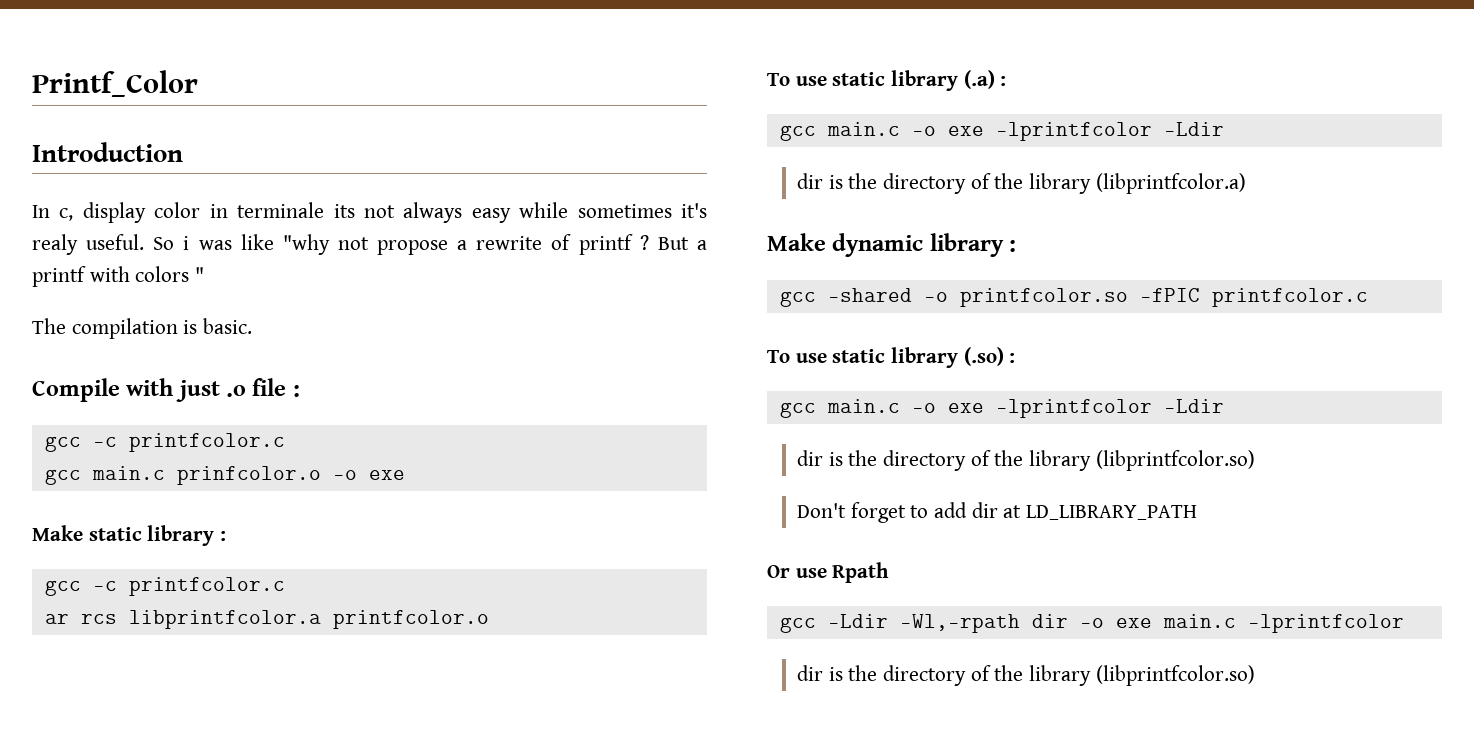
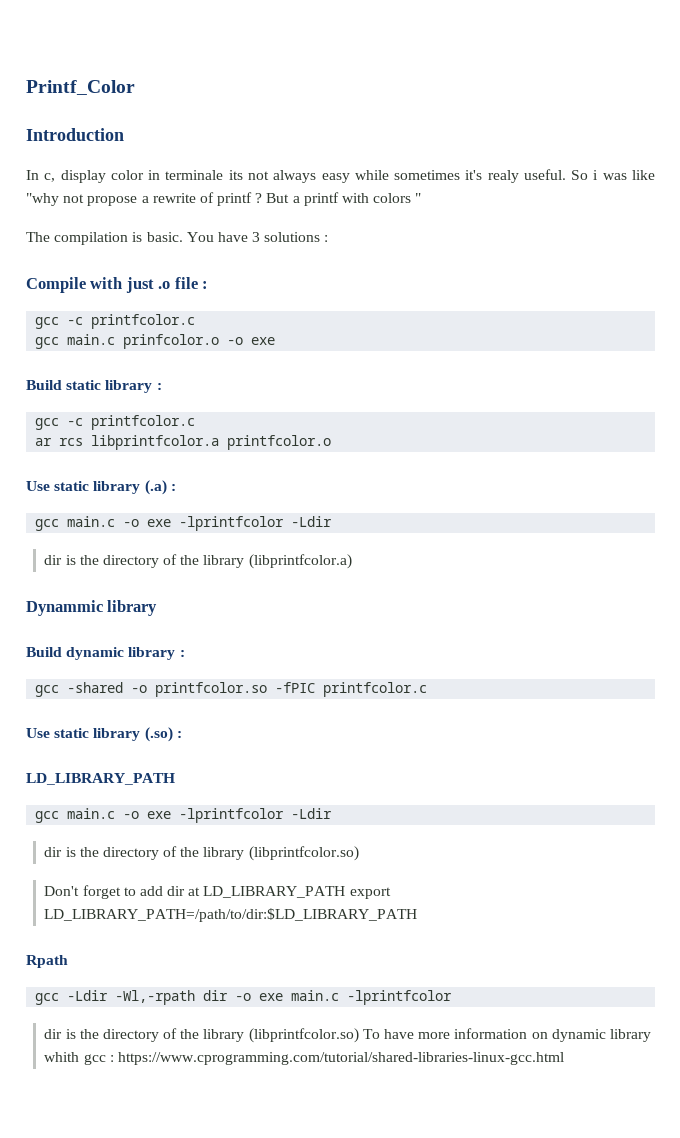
+ You have 3 solutions :
- Make static library :
+ Build static library :
- To use static library (.a) :
+ Use static library (.a) :
- Make dynamic library :
+ Dynammic library
+ Build dynamic library :
- To use static library (.so) :
+ Use static library (.so) :
+ LD_LIBRARY_PATH
- Don't forget to add dir at LD_LIBRARY_PATH
- Or use Rpath
+ Don't forget to add dir at LD_LIBRARY_PATH export LD_LIBRARY_PATH=/path/to/dir:$LD_LIBRARY_PATH
+ Rpath
  gcc -Ldir -Wl,-rpath dir -o exe main.c -lprintfcolor
- dir is the directory of the library (libprintfcolor.so)
+ dir is the directory of the library (libprintfcolor.so) To have more information on dynamic library whith gcc : https://www.cprogramming.com/tutorial/shared-libraries-linux-gcc.html

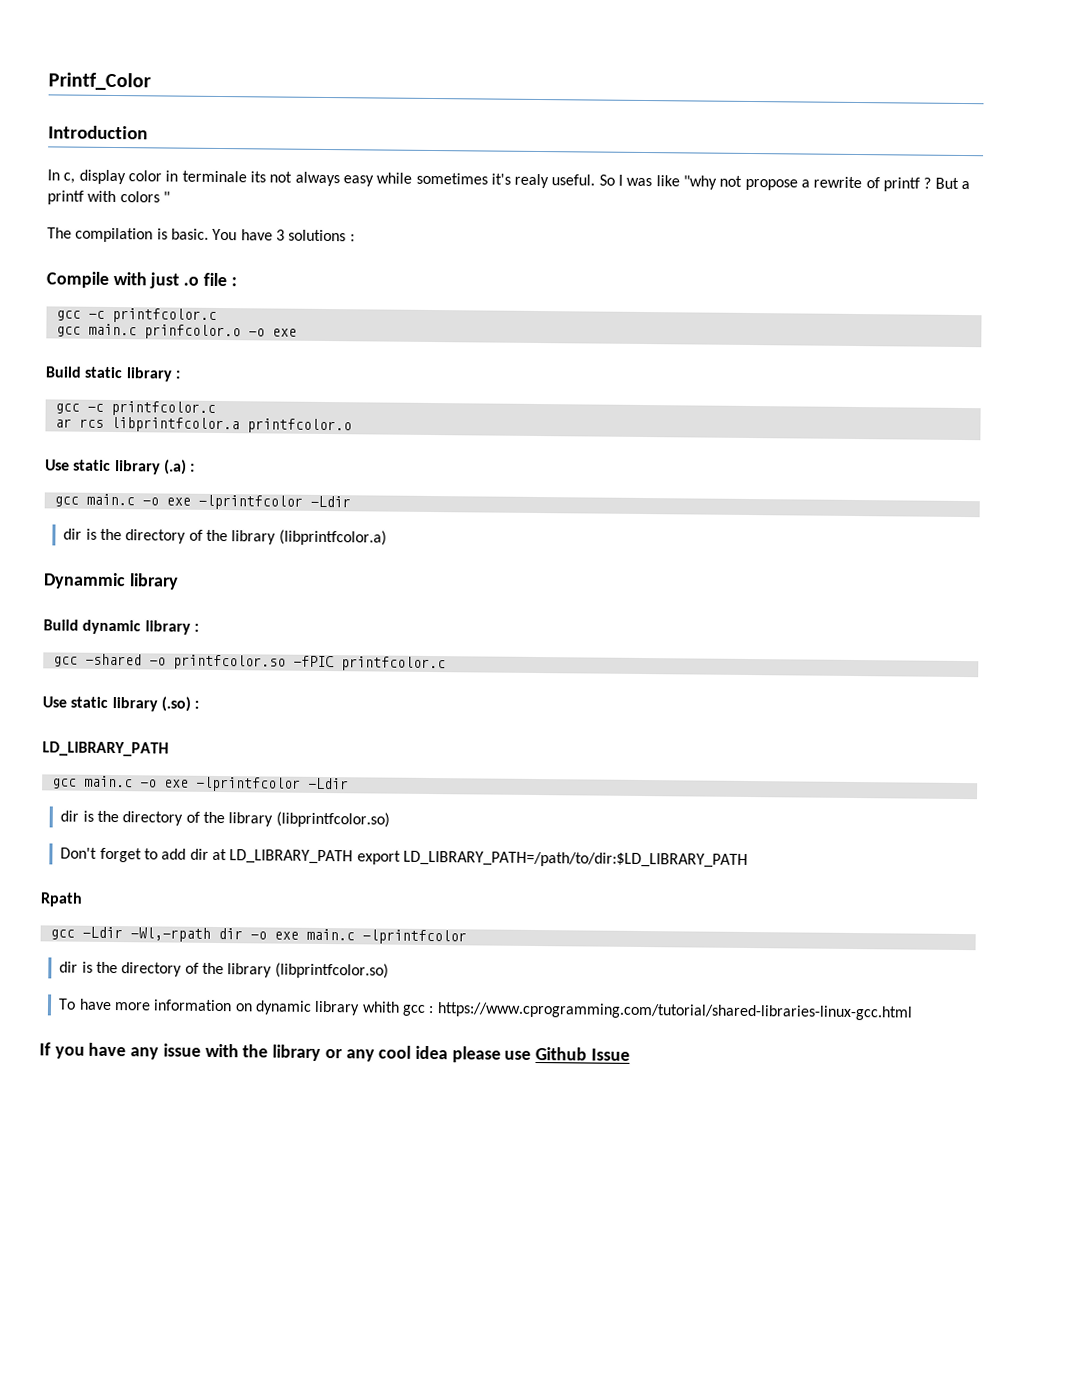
- So i was like "why not propose a rewrite of printf ?
+ So I was like "why not propose a rewrite of printf ?
  gcc -Ldir -Wl,-rpath dir -o exe main.c -lprintfcolor
- dir is the directory of the library (libprintfcolor.so) To have more information on dynamic library whith gcc : https://www.cprogramming.com/tutorial/shared-libraries-linux-gcc.html
+ dir is the directory of the library (libprintfcolor.so)
+ To have more information on dynamic library whith gcc : https://www.cprogramming.com/tutorial/shared-libraries-linux-gcc.html
+ If you have any issue with the library or any cool idea please use Github Issue

